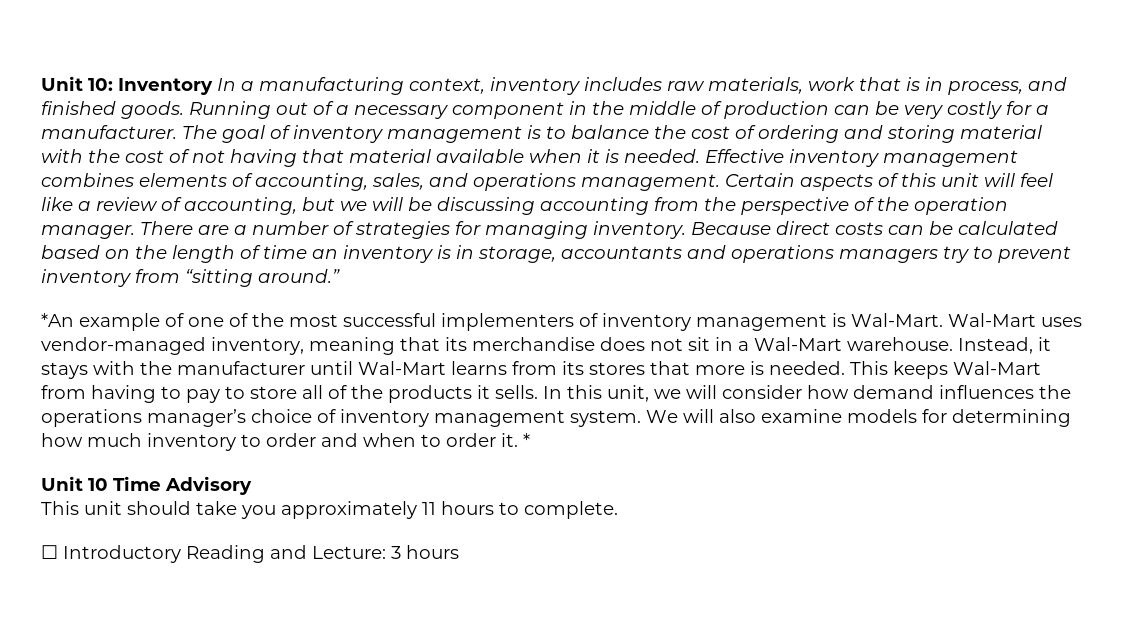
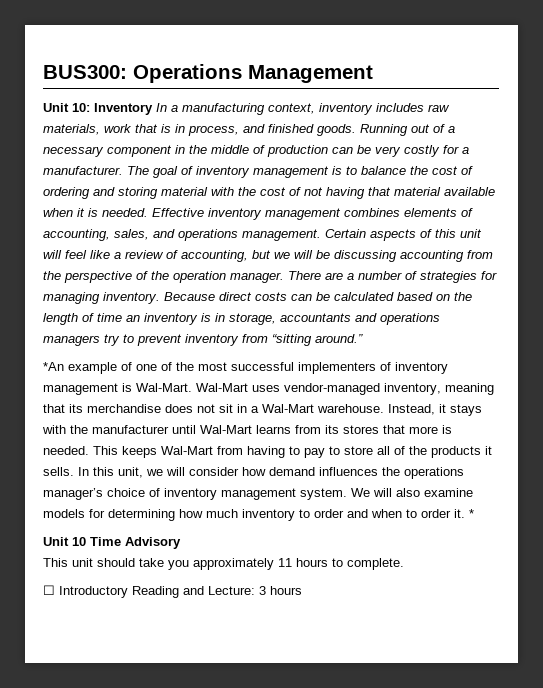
+ BUS300: Operations Management

